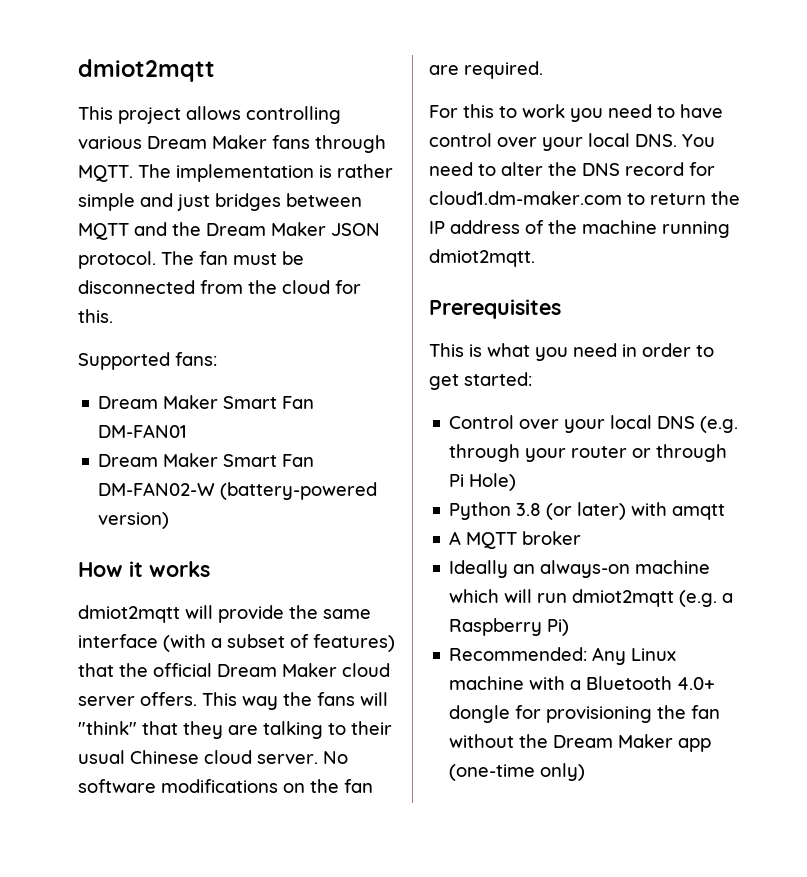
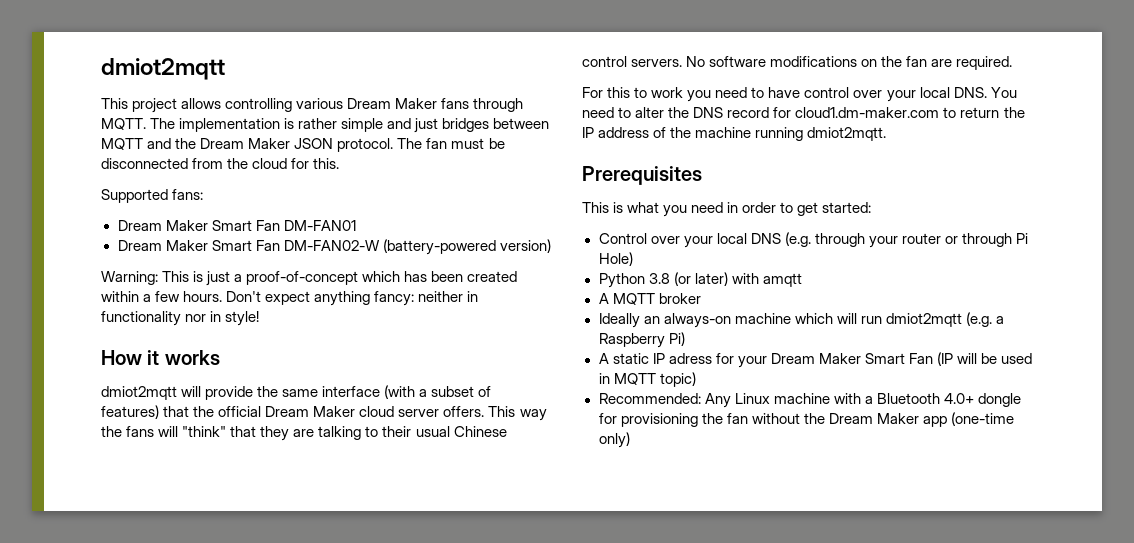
+ Warning: This is just a proof-of-concept which has been created within a few hours. Don't expect anything fancy: neither in functionality nor in style!
- This way the fans will "think" that they are talking to their usual Chinese cloud server.
+ This way the fans will "think" that they are talking to their usual Chinese control servers.
+ A static IP adress for your Dream Maker Smart Fan (IP will be used in MQTT topic)

